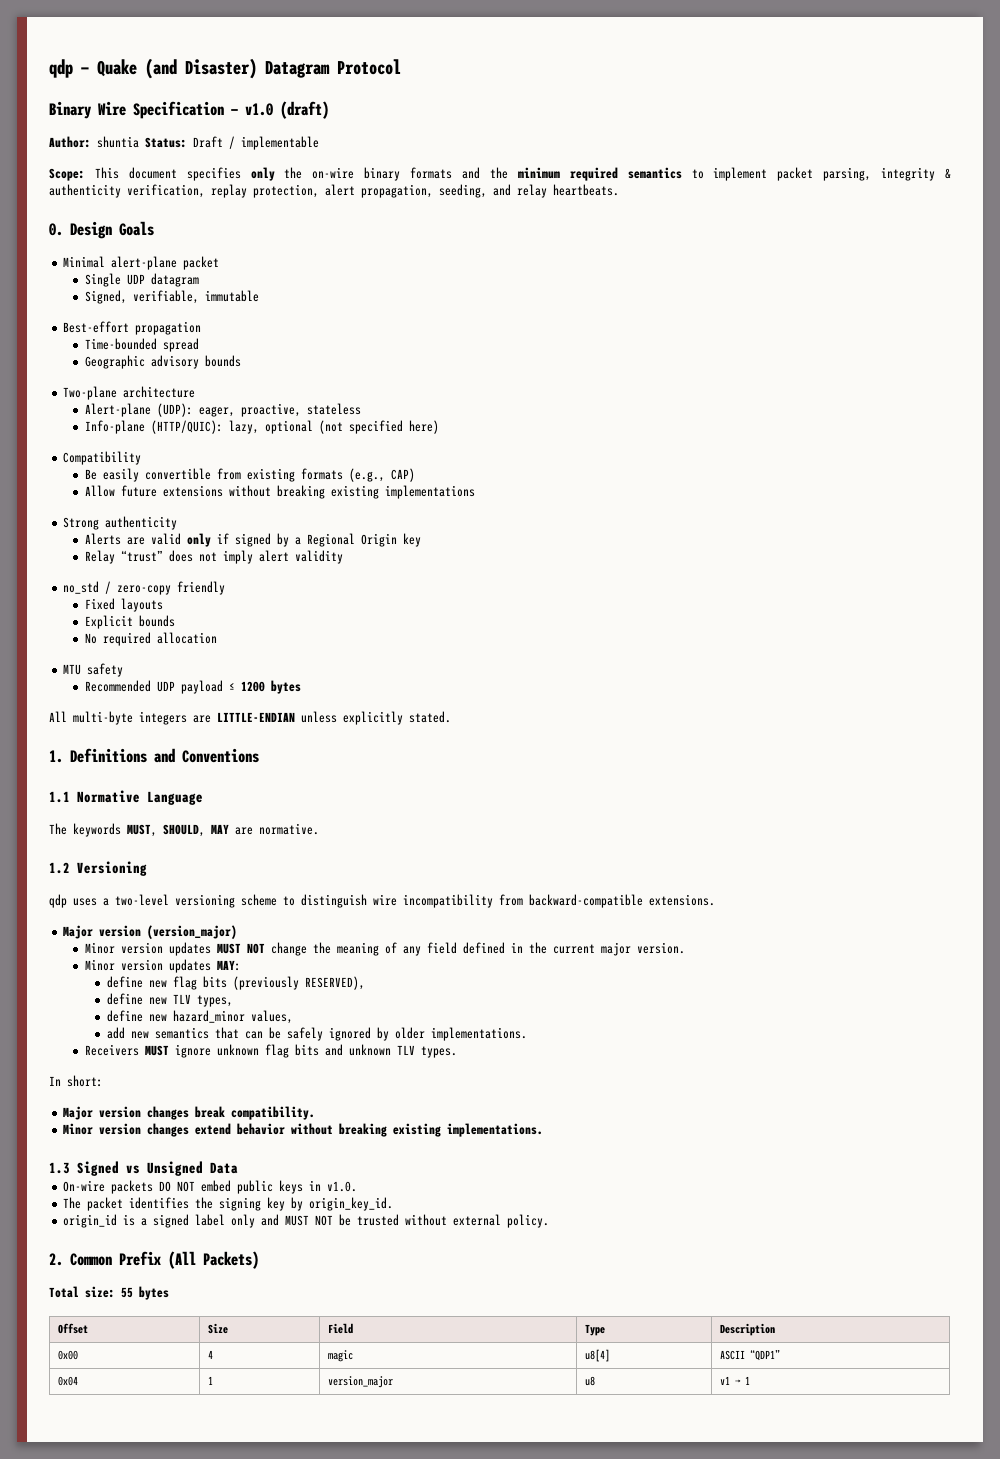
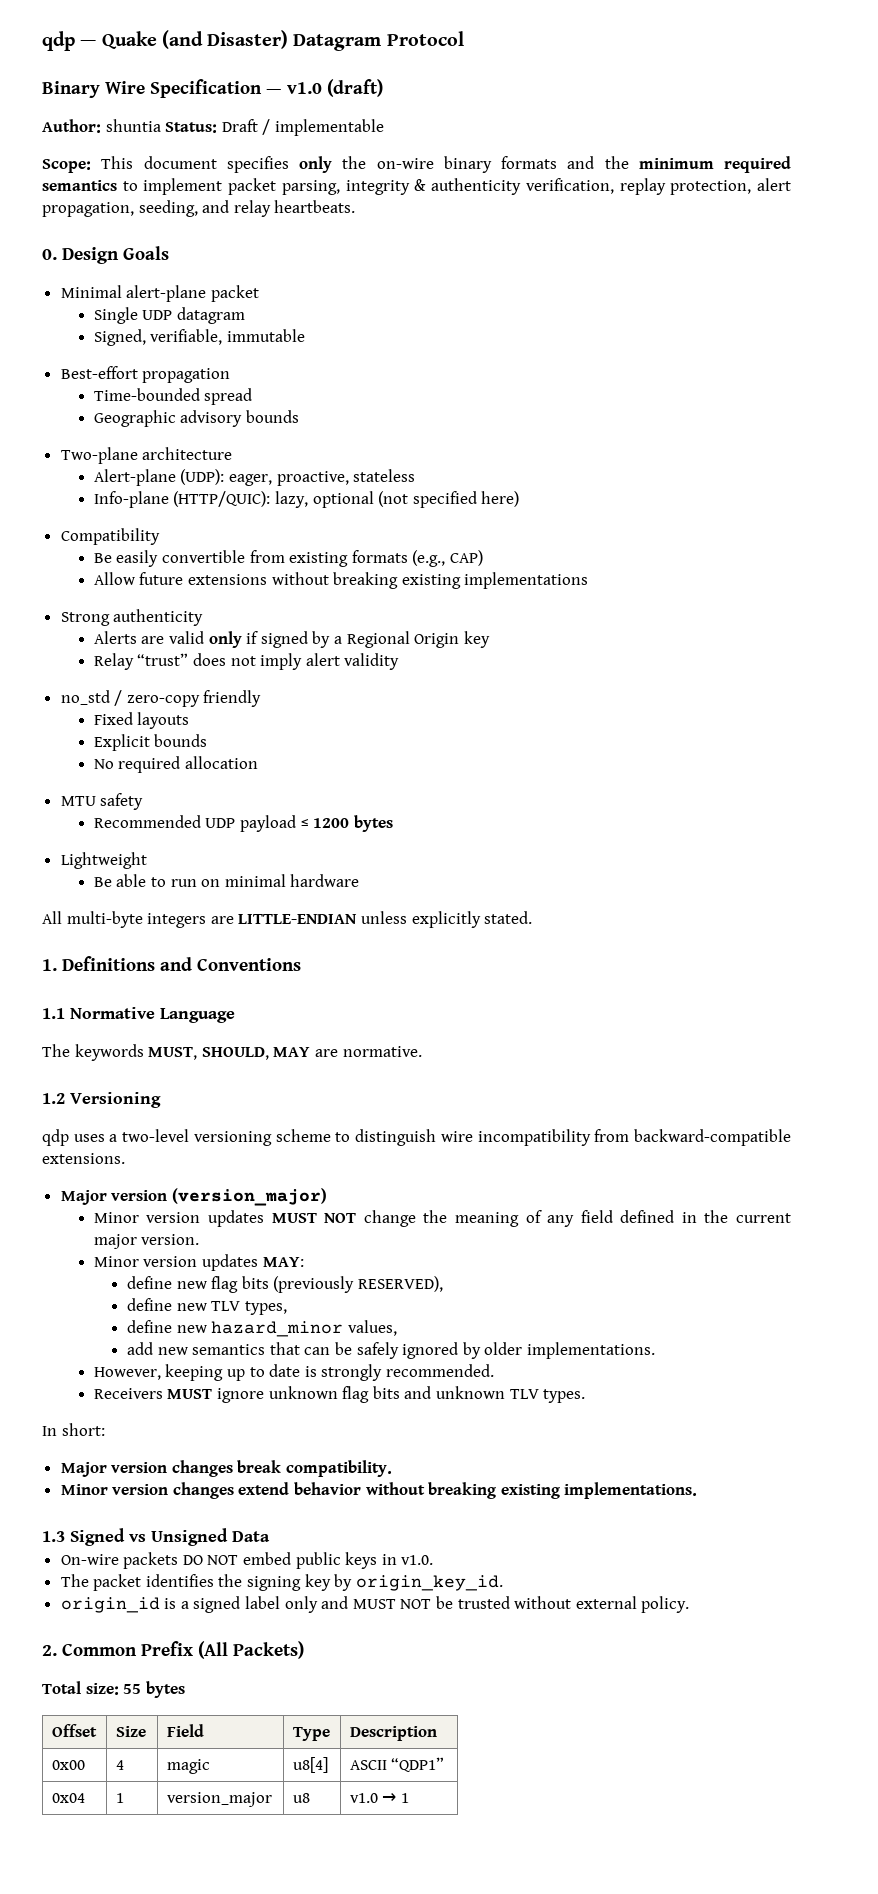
+ Lightweight
+ Be able to run on minimal hardware
+ However, keeping up to date is strongly recommended.
- 0x04 | 1 | version_major | u8 | v1 → 1
+ 0x04 | 1 | version_major | u8 | v1.0 → 1

